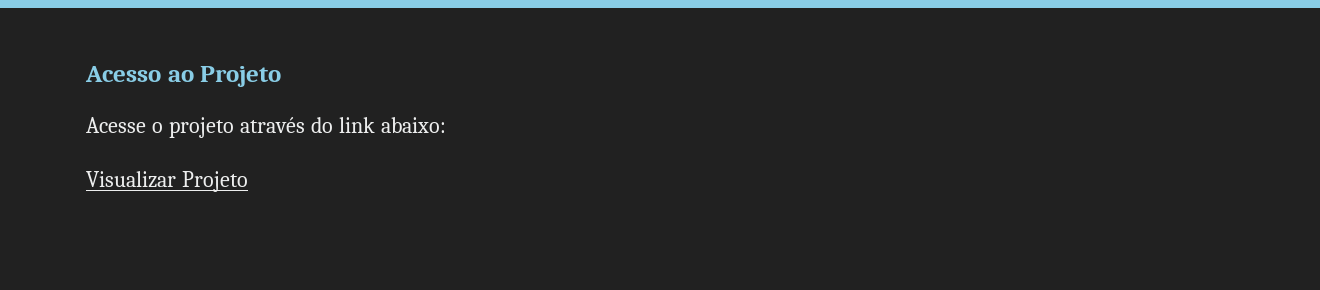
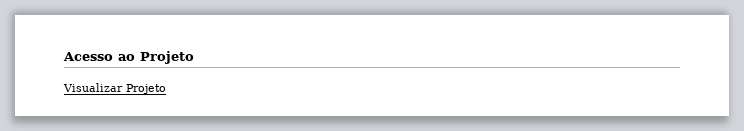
- Acesse o projeto através do link abaixo:

